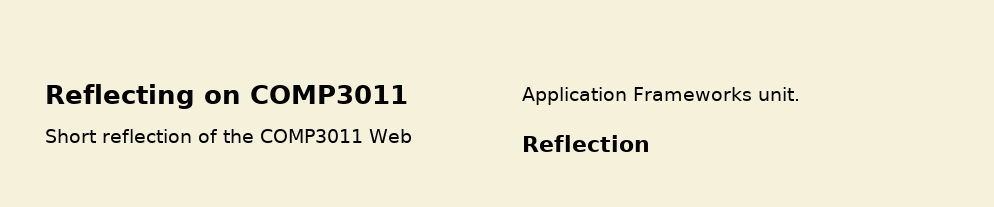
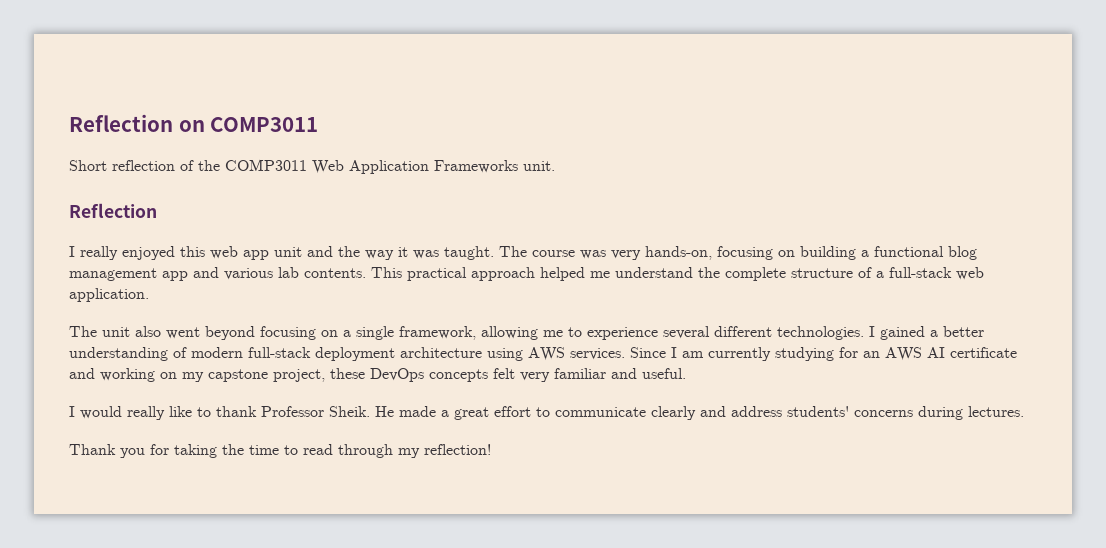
- Reflecting on COMP3011
+ Reflection on COMP3011
+ I really enjoyed this web app unit and the way it was taught. The course was very hands-on, focusing on building a functional blog management app and various lab contents. This practical approach helped me understand the complete structure of a full-stack web application.
+ The unit also went beyond focusing on a single framework, allowing me to experience several different technologies. I gained a better understanding of modern full-stack deployment architecture using AWS services. Since I am currently studying for an AWS AI certificate and working on my capstone project, these DevOps concepts felt very familiar and useful.
+ I would really like to thank Professor Sheik. He made a great effort to communicate clearly and address students' concerns during lectures.
+ Thank you for taking the time to read through my reflection!

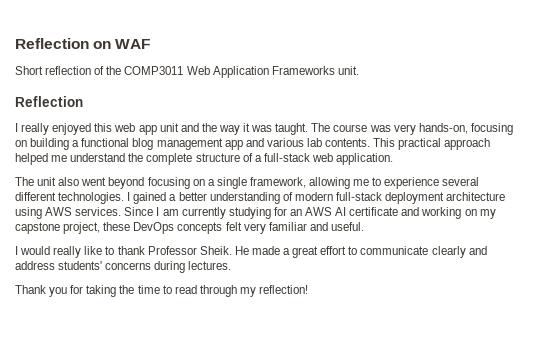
- Reflection on COMP3011
+ Reflection on WAF

